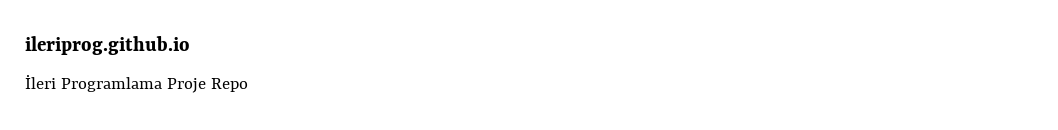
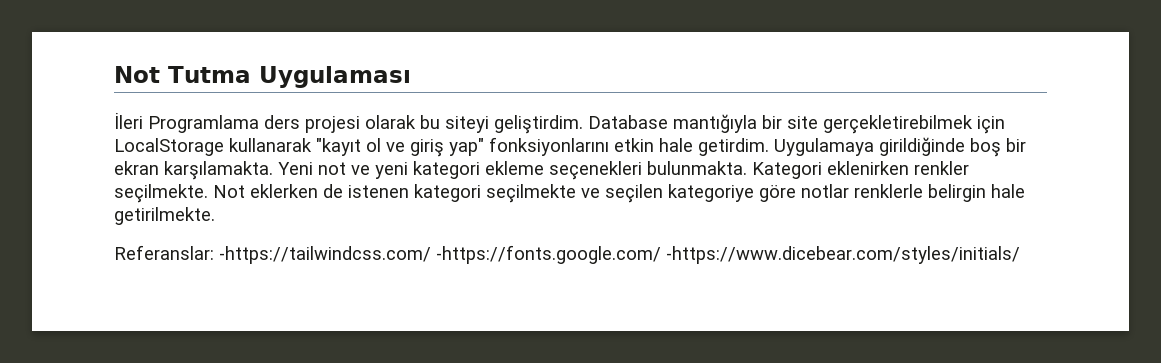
- ileriprog.github.io
+ Not Tutma Uygulaması
- İleri Programlama Proje Repo
+ İleri Programlama ders projesi olarak bu siteyi geliştirdim. Database mantığıyla bir site gerçekletirebilmek için LocalStorage kullanarak "kayıt ol ve giriş yap" fonksiyonlarını etkin hale getirdim. Uygulamaya girildiğinde boş bir ekran karşılamakta. Yeni not ve yeni kategori ekleme seçenekleri bulunmakta. Kategori eklenirken renkler seçilmekte. Not eklerken de istenen kategori seçilmekte ve seçilen kategoriye göre notlar renklerle belirgin hale getirilmekte.
+ Referanslar: -https://tailwindcss.com/ -https://fonts.google.com/ -https://www.dicebear.com/styles/initials/

